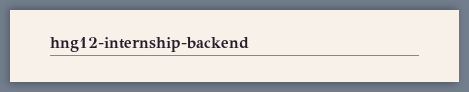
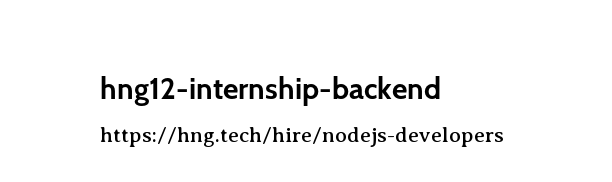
+ https://hng.tech/hire/nodejs-developers

